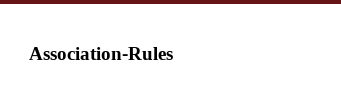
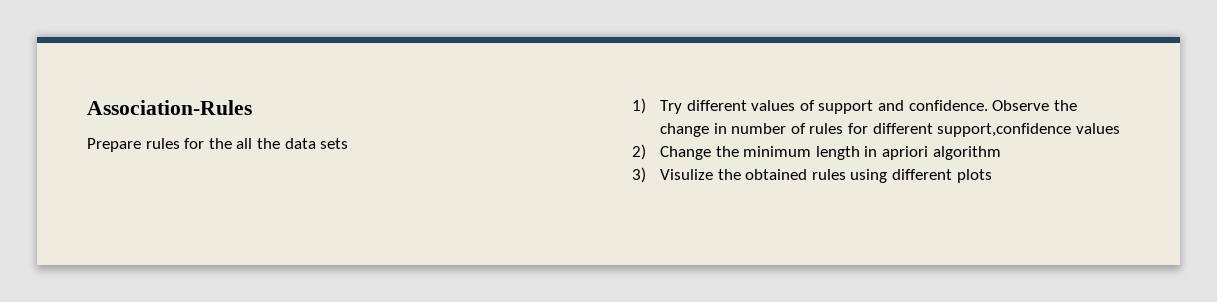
+ Prepare rules for the all the data sets
+ 1) Try different values of support and confidence. Observe the change in number of rules for different support,confidence values
+ 2) Change the minimum length in apriori algorithm
+ 3) Visulize the obtained rules using different plots

